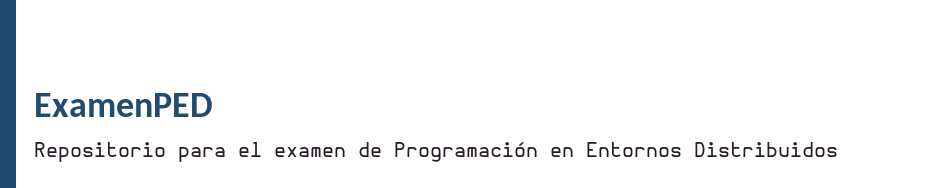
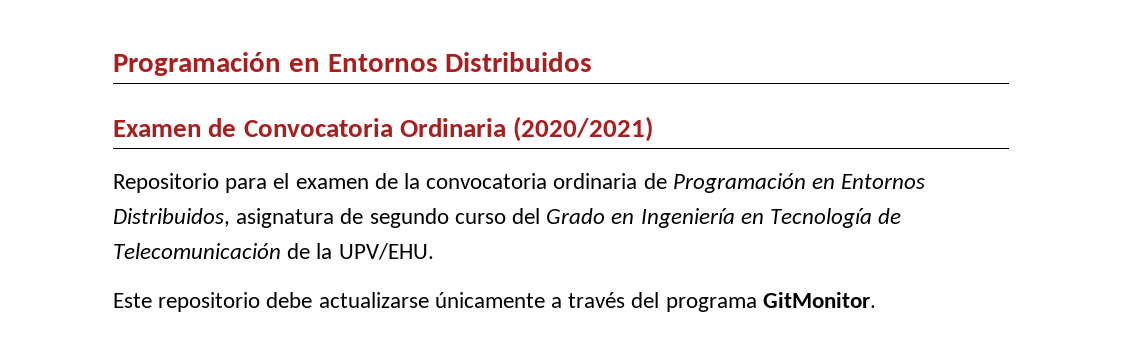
- ExamenPED
+ Programación en Entornos Distribuidos
+ Examen de Convocatoria Ordinaria (2020/2021)
- Repositorio para el examen de Programación en Entornos Distribuidos
+ Repositorio para el examen de la convocatoria ordinaria de Programación en Entornos Distribuidos, asignatura de segundo curso del Grado en Ingeniería en Tecnología de Telecomunicación de la UPV/EHU.
+ Este repositorio debe actualizarse únicamente a través del programa GitMonitor.

